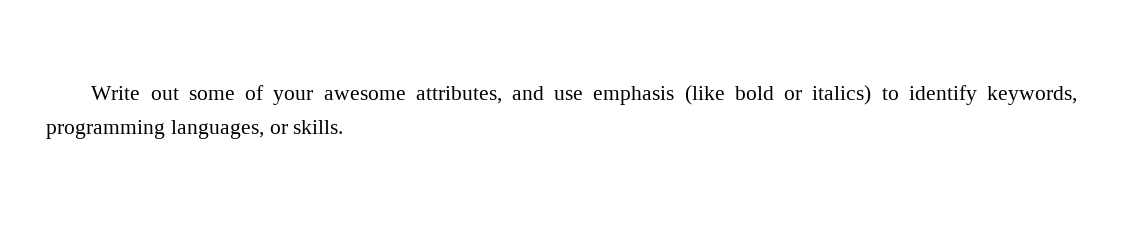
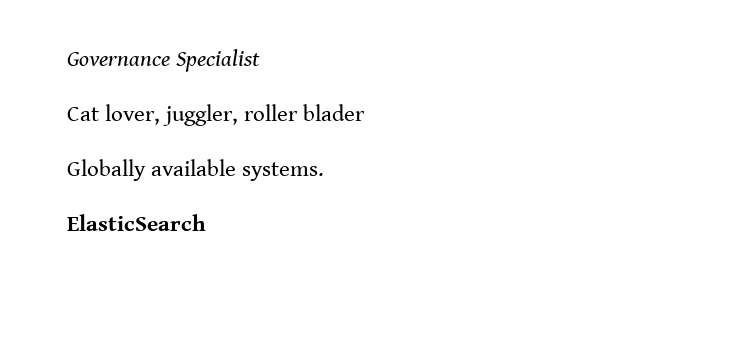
- Write out some of your awesome attributes, and use emphasis (like bold or italics) to identify keywords, programming languages, or skills.
+ Governance Specialist
+ Cat lover, juggler, roller blader
+ Globally available systems.
+ ElasticSearch

